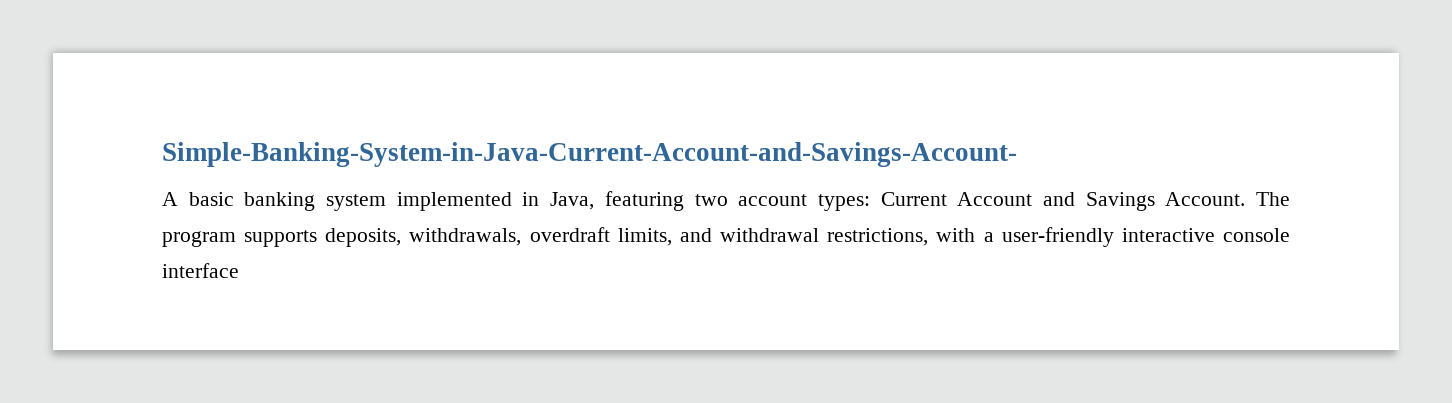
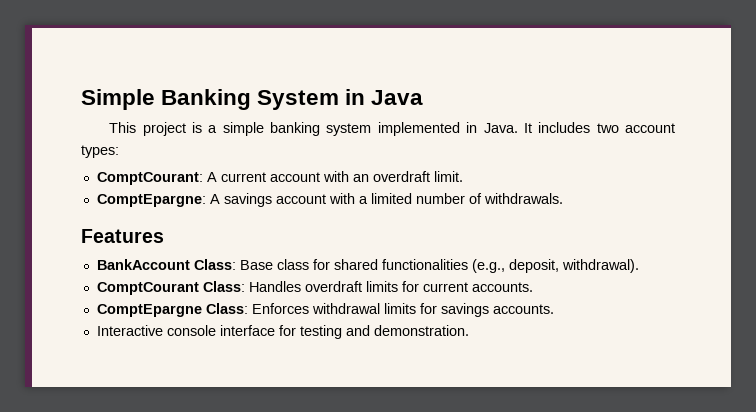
- Simple-Banking-System-in-Java-Current-Account-and-Savings-Account-
- A basic banking system implemented in Java, featuring two account types: Current Account and Savings Account. The program supports deposits, withdrawals, overdraft limits, and withdrawal restrictions, with a user-friendly interactive console interface
+ Simple Banking System in Java
+ This project is a simple banking system implemented in Java. It includes two account types:
+ ComptCourant: A current account with an overdraft limit.
+ ComptEpargne: A savings account with a limited number of withdrawals.
+ Features
+ BankAccount Class: Base class for shared functionalities (e.g., deposit, withdrawal).
+ ComptCourant Class: Handles overdraft limits for current accounts.
+ ComptEpargne Class: Enforces withdrawal limits for savings accounts.
+ Interactive console interface for testing and demonstration.

